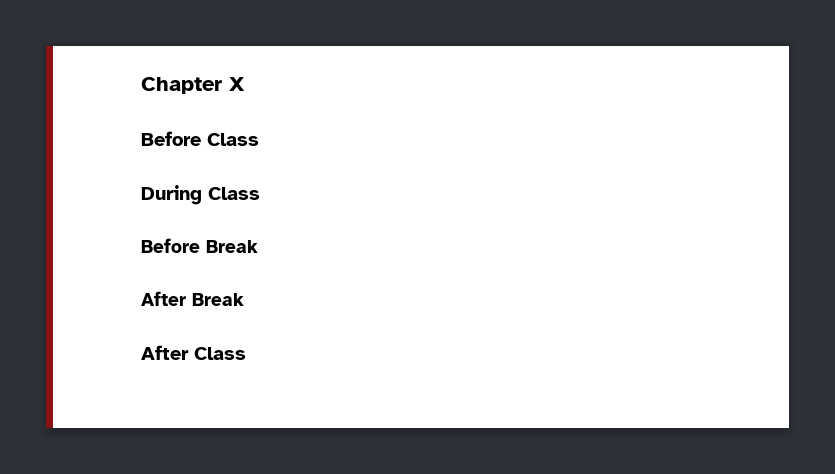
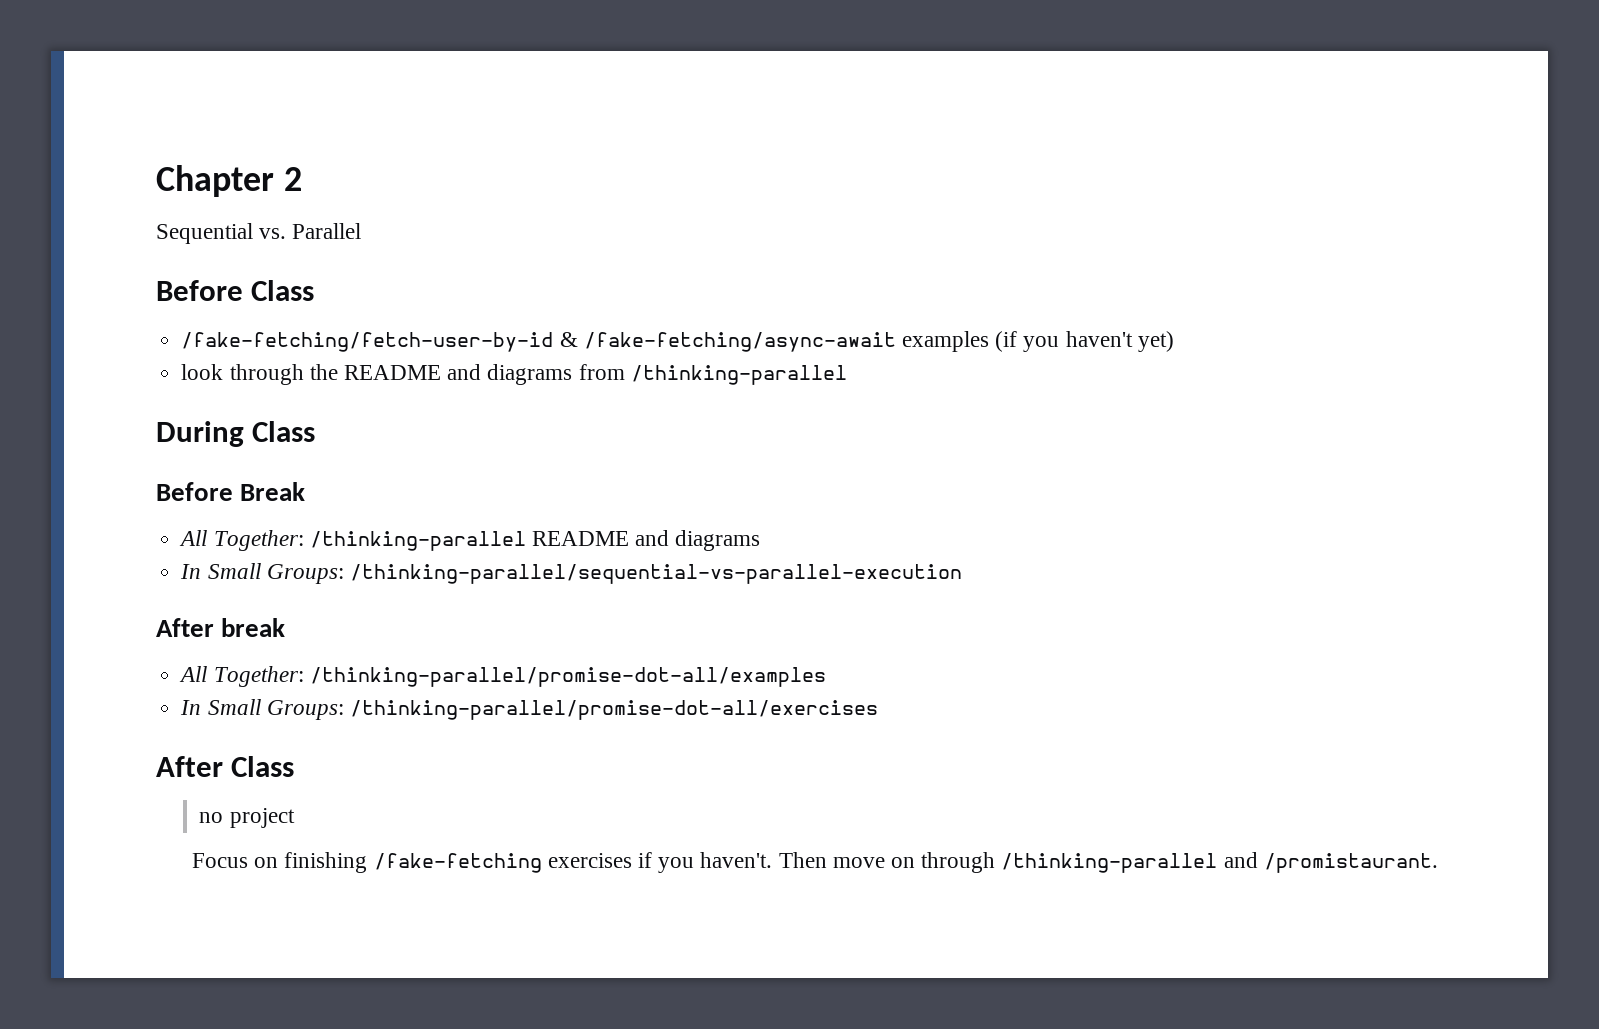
- Chapter X
+ Chapter 2
+ Sequential vs. Parallel
  Before Class
+ /fake-fetching/fetch-user-by-id & /fake-fetching/async-await examples (if you haven't yet)
+ look through the README and diagrams from /thinking-parallel
  During Class
  Before Break
- After Break
+ All Together: /thinking-parallel README and diagrams
+ In Small Groups: /thinking-parallel/sequential-vs-parallel-execution
+ After break
+ All Together: /thinking-parallel/promise-dot-all/examples
+ In Small Groups: /thinking-parallel/promise-dot-all/exercises
  After Class
+ no project
+ Focus on finishing /fake-fetching exercises if you haven't. Then move on through /thinking-parallel and /promistaurant.

